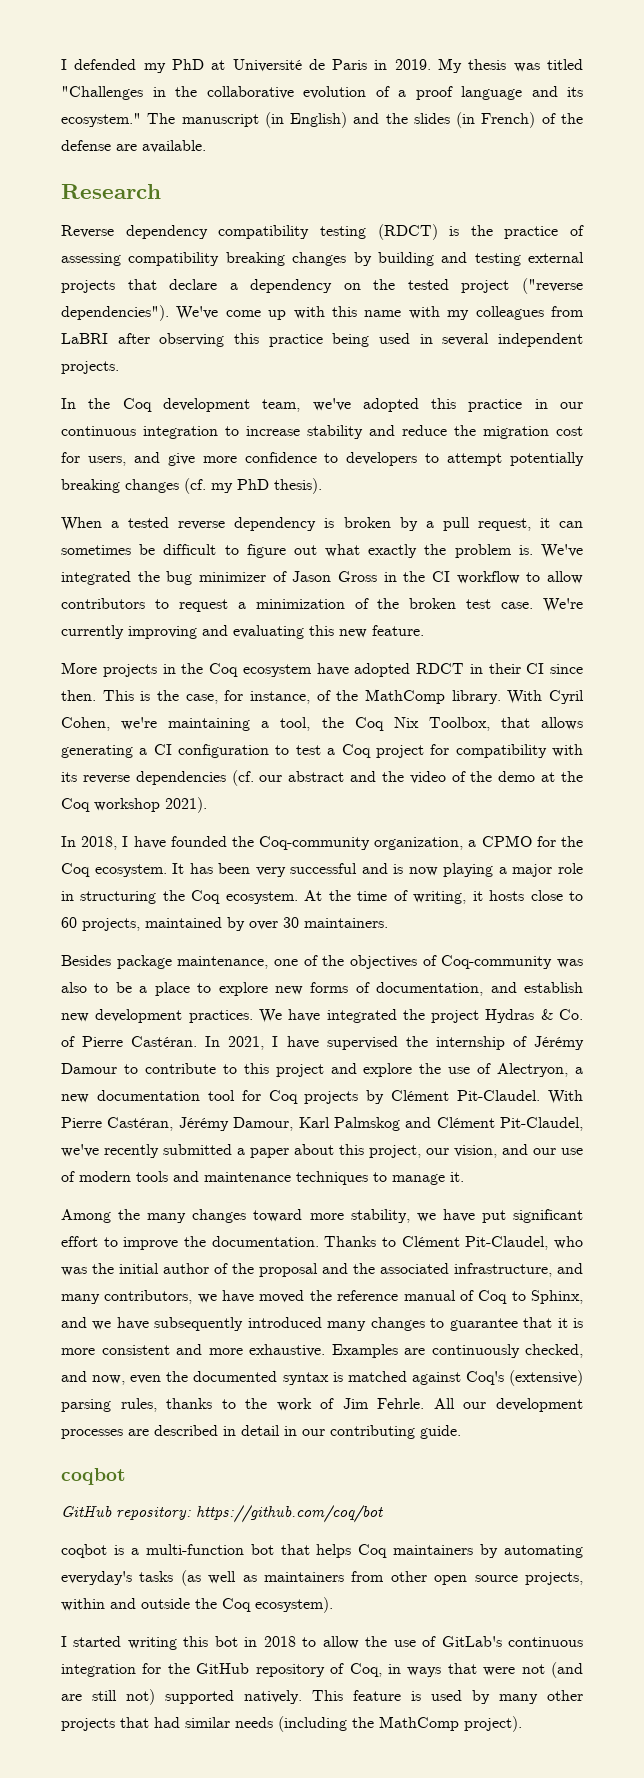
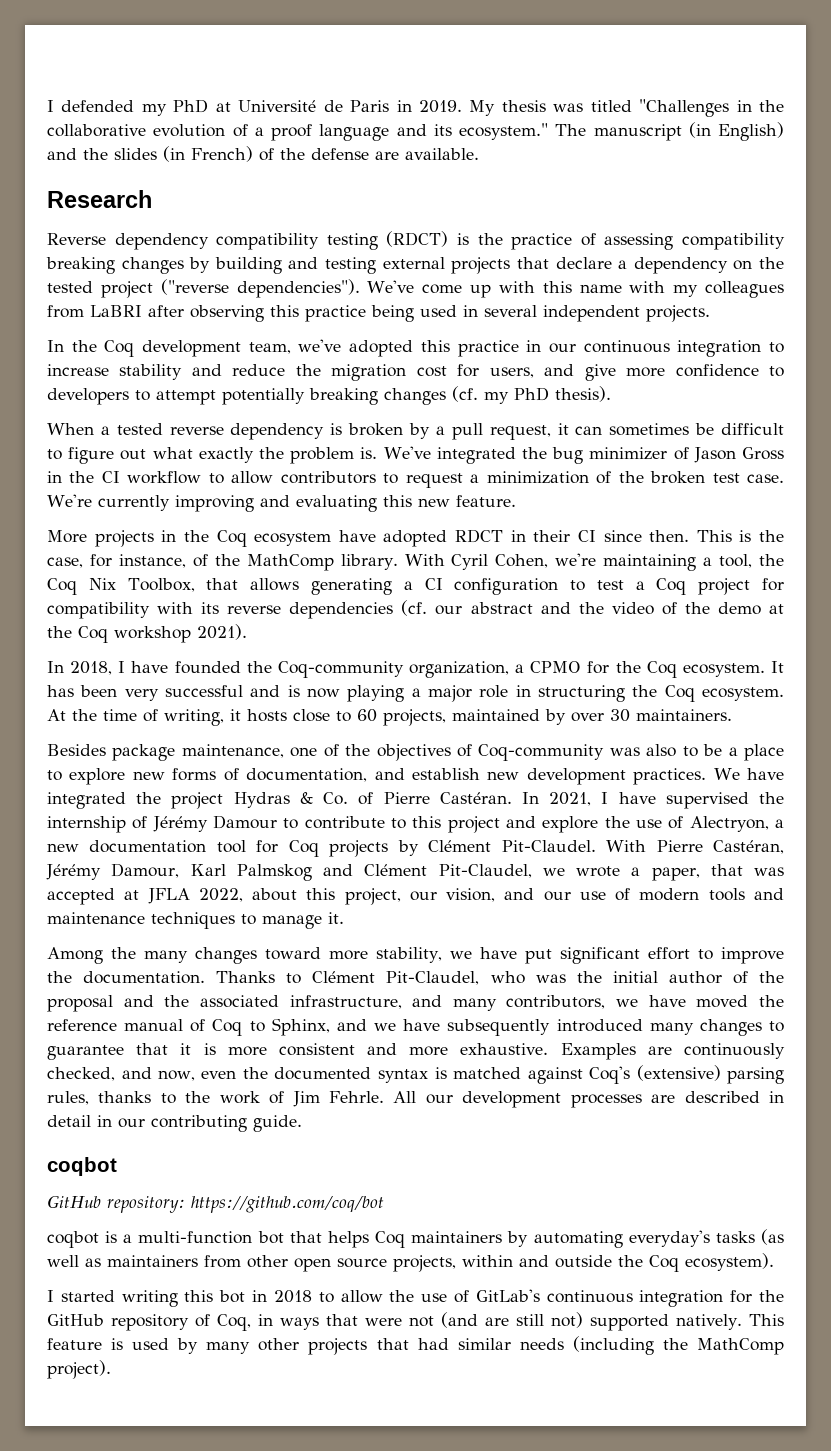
- With Pierre Castéran, Jérémy Damour, Karl Palmskog and Clément Pit-Claudel, we've recently submitted a paper about this project, our vision, and our use of modern tools and maintenance techniques to manage it.
+ With Pierre Castéran, Jérémy Damour, Karl Palmskog and Clément Pit-Claudel, we wrote a paper, that was accepted at JFLA 2022, about this project, our vision, and our use of modern tools and maintenance techniques to manage it.

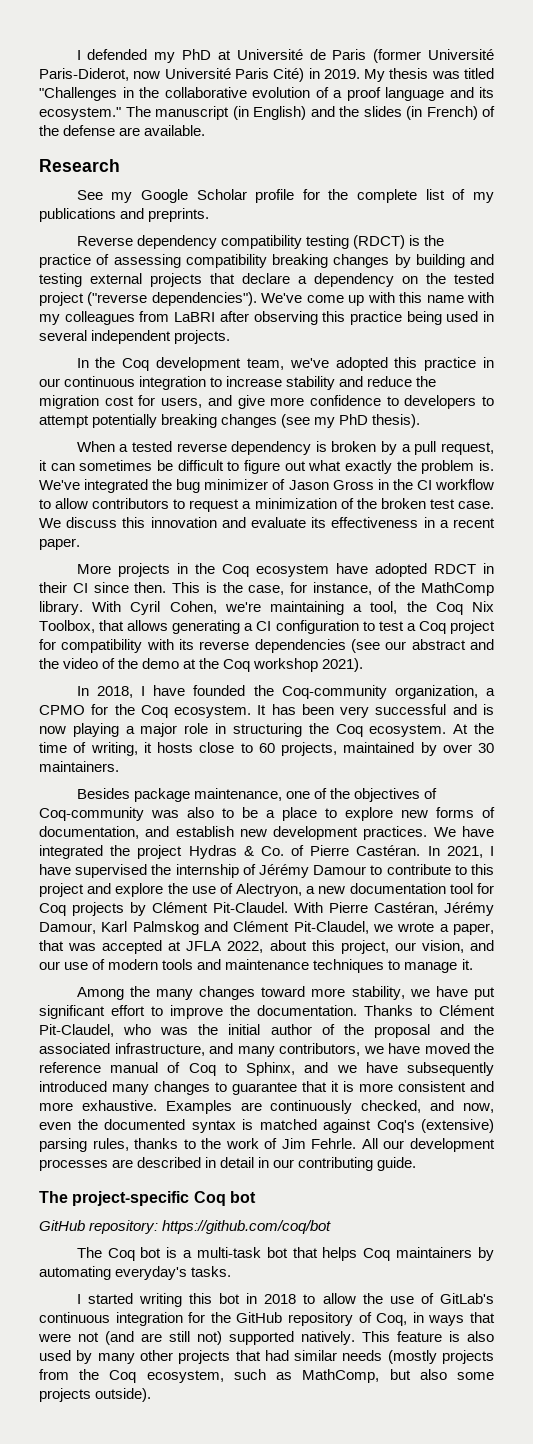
- I defended my PhD at Université de Paris in 2019.
+ I defended my PhD at Université de Paris (former Université Paris-Diderot, now Université Paris Cité) in 2019.
+ See my Google Scholar profile for the complete list of my publications and preprints.
- In the Coq development team, we've adopted this practice in our continuous integration to increase stability and reduce the migration cost for users, and give more confidence to developers to attempt potentially breaking changes (cf. my PhD thesis).
+ In the Coq development team, we've adopted this practice in our continuous integration to increase stability and reduce the migration cost for users, and give more confidence to developers to attempt potentially breaking changes (see my PhD thesis).
- We're currently improving and evaluating this new feature.
+ We discuss this innovation and evaluate its effectiveness in a recent paper.
- With Cyril Cohen, we're maintaining a tool, the Coq Nix Toolbox, that allows generating a CI configuration to test a Coq project for compatibility with its reverse dependencies (cf. our abstract and the video of the demo at the Coq workshop 2021).
+ With Cyril Cohen, we're maintaining a tool, the Coq Nix Toolbox, that allows generating a CI configuration to test a Coq project for compatibility with its reverse dependencies (see our abstract and the video of the demo at the Coq workshop 2021).
  All our development processes are described in detail in our contributing guide.
- coqbot
+ The project-specific Coq bot
- coqbot is a multi-function bot that helps Coq maintainers by automating everyday's tasks (as well as maintainers from other open source projects, within and outside the Coq ecosystem).
+ The Coq bot is a multi-task bot that helps Coq maintainers by automating everyday's tasks.
- This feature is used by many other projects that had similar needs (including the MathComp project).
+ This feature is also used by many other projects that had similar needs (mostly projects from the Coq ecosystem, such as MathComp, but also some projects outside).

